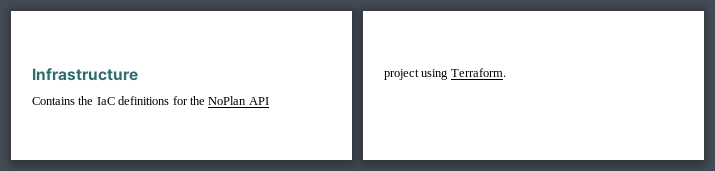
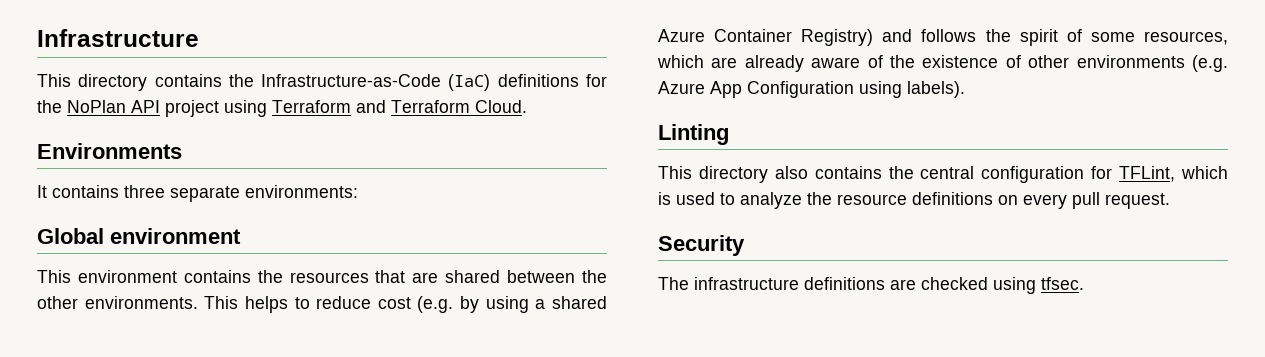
- Contains the IaC definitions for the NoPlan API project using Terraform.
+ This directory contains the Infrastructure-as-Code (IaC) definitions for the NoPlan API project using Terraform and Terraform Cloud.
+ Environments
+ It contains three separate environments:
+ Global environment
+ This environment contains the resources that are shared between the other environments. This helps to reduce cost (e.g. by using a shared Azure Container Registry) and follows the spirit of some resources, which are already aware of the existence of other environments (e.g. Azure App Configuration using labels).
+ Linting
+ This directory also contains the central configuration for TFLint, which is used to analyze the resource definitions on every pull request.
+ Security
+ The infrastructure definitions are checked using tfsec.

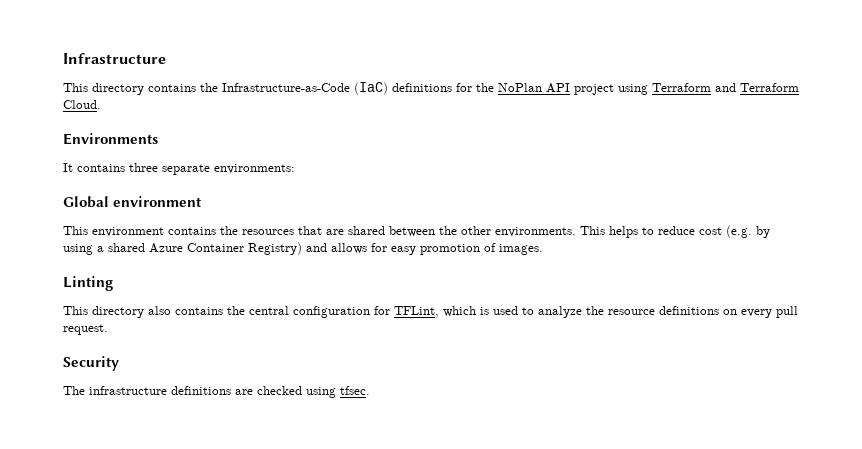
- This helps to reduce cost (e.g. by using a shared Azure Container Registry) and follows the spirit of some resources, which are already aware of the existence of other environments (e.g. Azure App Configuration using labels).
+ This helps to reduce cost (e.g. by using a shared Azure Container Registry) and allows for easy promotion of images.

